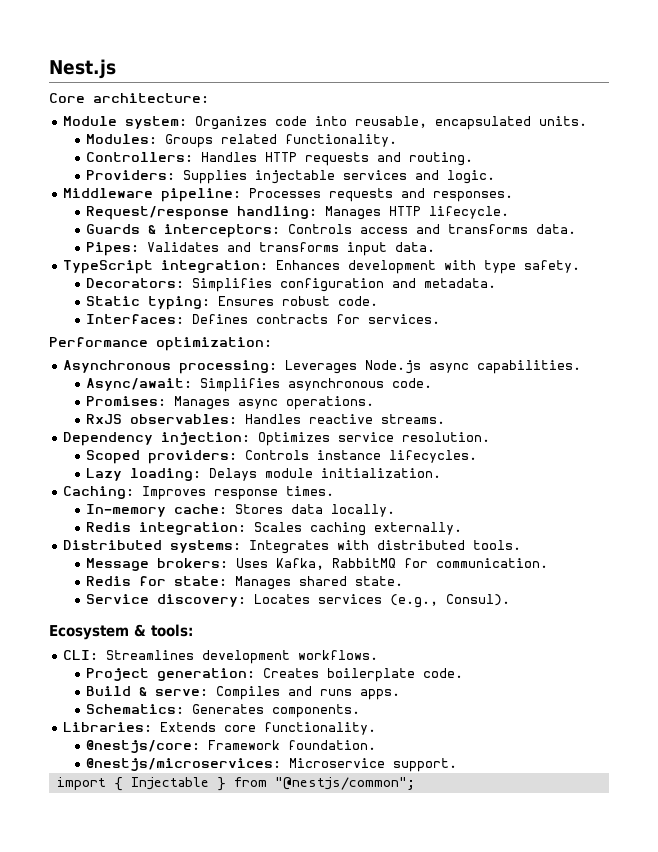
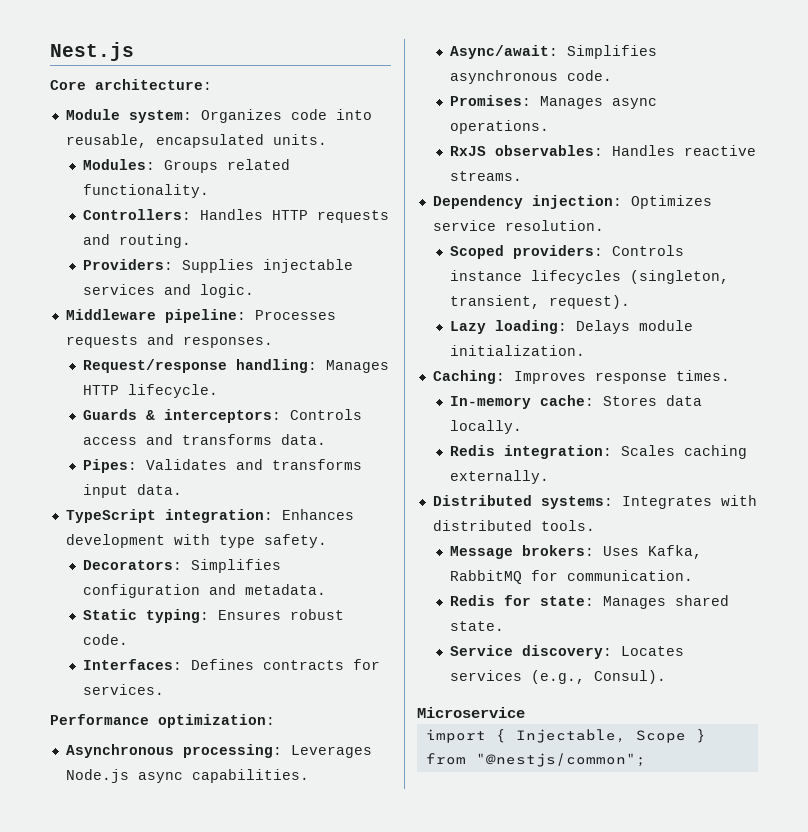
- Scoped providers: Controls instance lifecycles.
+ Scoped providers: Controls instance lifecycles (singleton, transient, request).
- Ecosystem & tools:
- CLI: Streamlines development workflows.
- Project generation: Creates boilerplate code.
- Build & serve: Compiles and runs apps.
- Schematics: Generates components.
- Libraries: Extends core functionality.
- @nestjs/core: Framework foundation.
- @nestjs/microservices: Microservice support.
+ Microservice
- import { Injectable } from "@nestjs/common";
+ import { Injectable, Scope } from "@nestjs/common";

